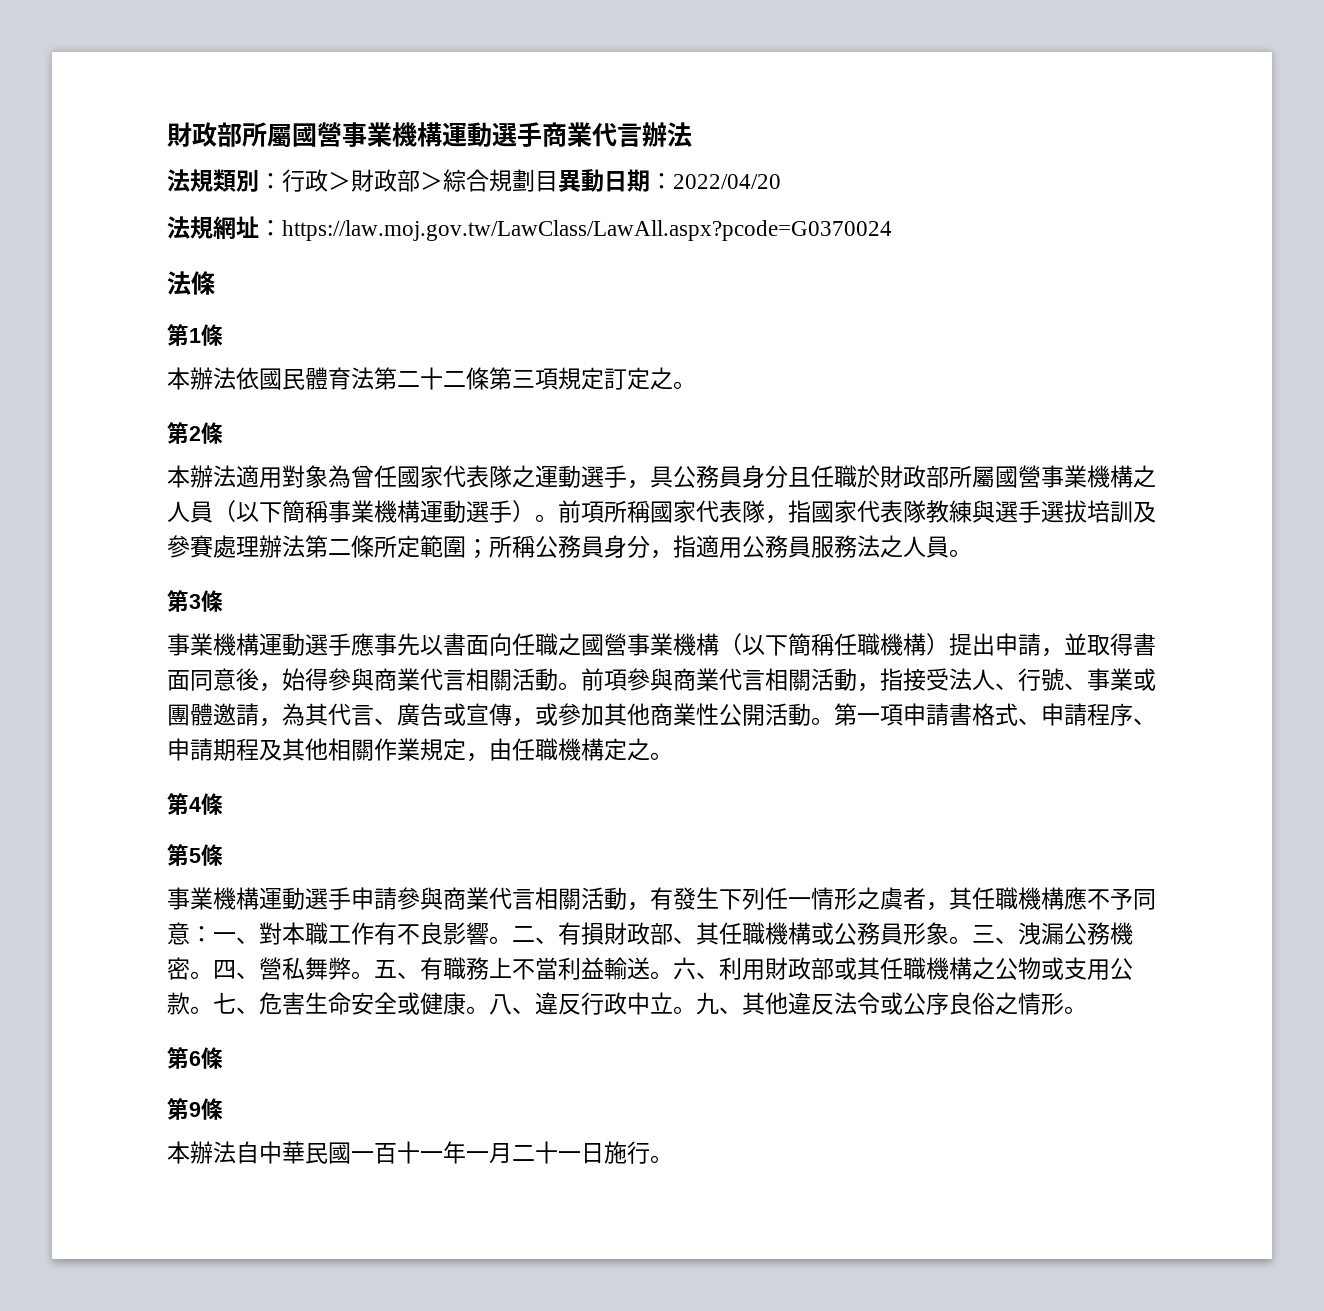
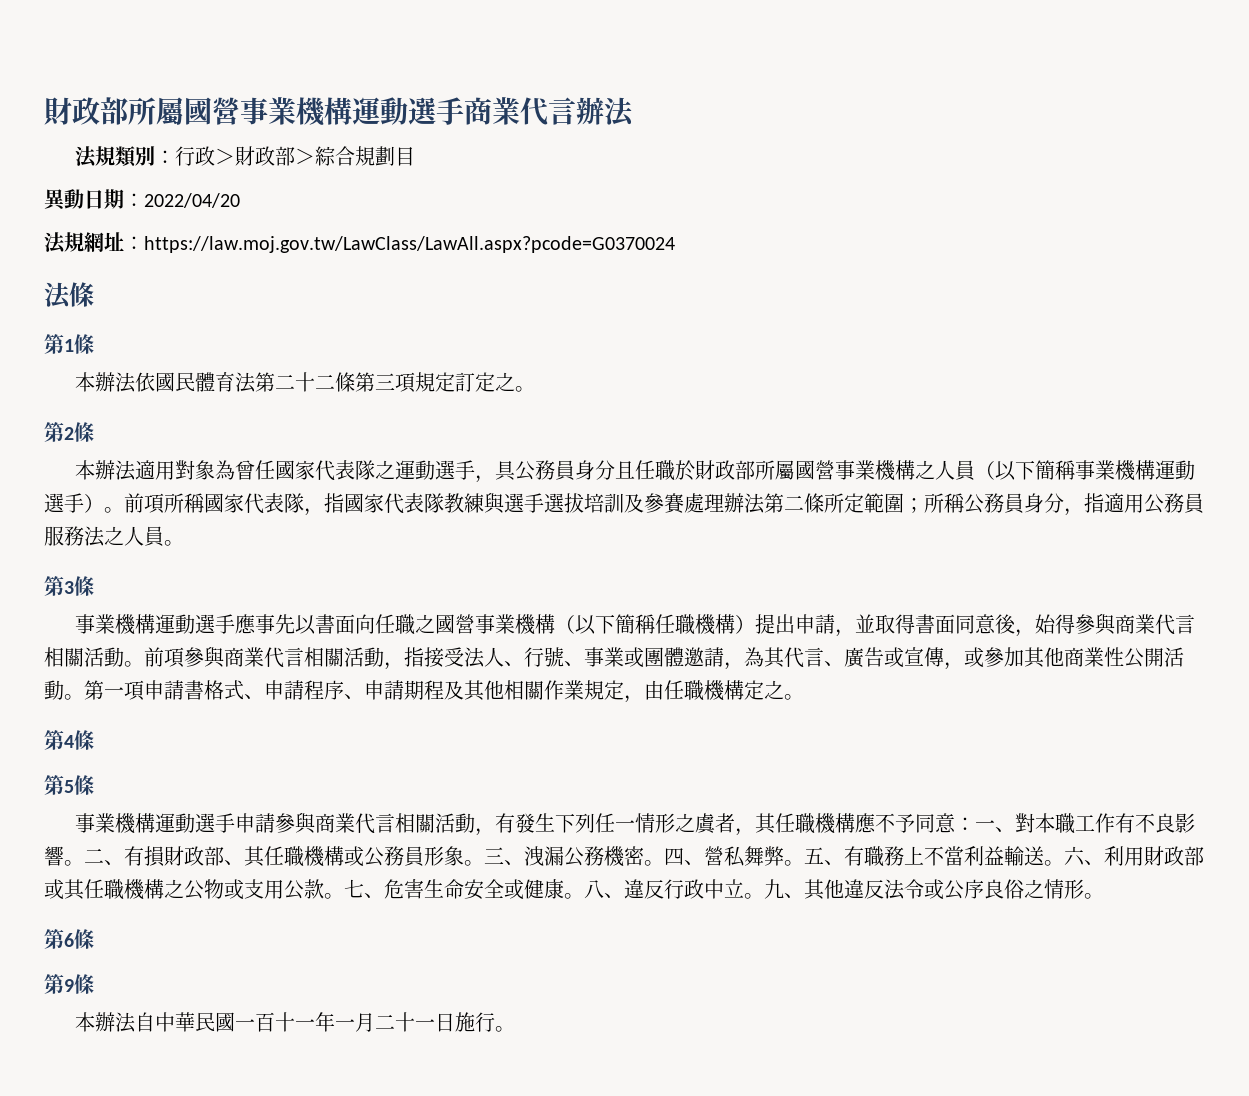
- 法規類別：行政＞財政部＞綜合規劃目異動日期：2022/04/20
+ 法規類別：行政＞財政部＞綜合規劃目
+ 異動日期：2022/04/20

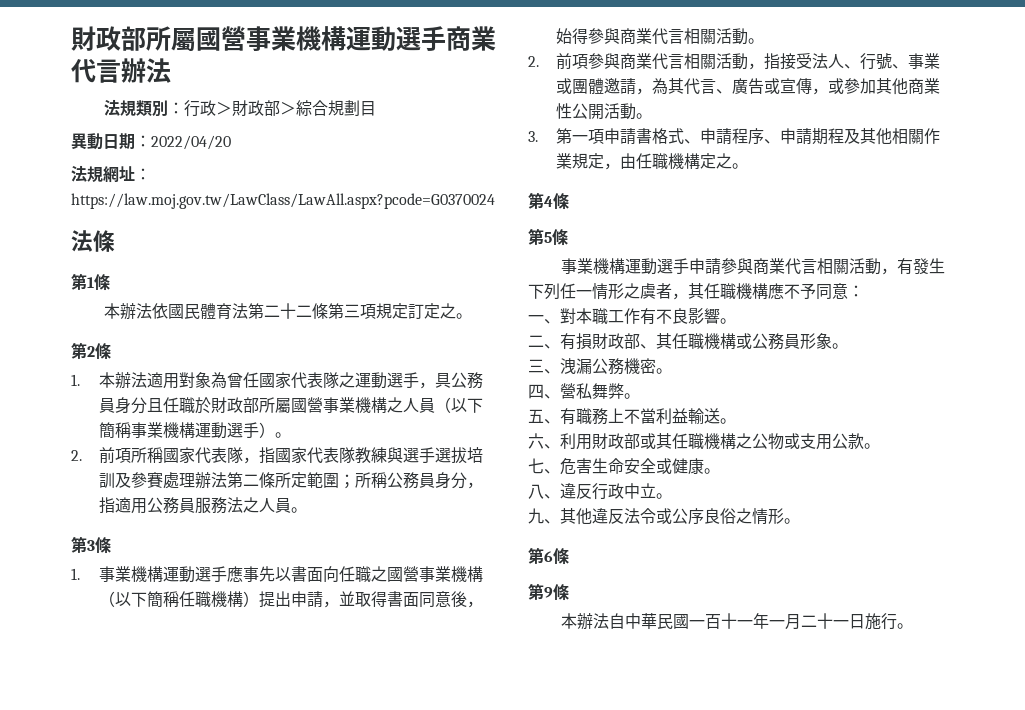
- 本辦法適用對象為曾任國家代表隊之運動選手，具公務員身分且任職於財政部所屬國營事業機構之人員（以下簡稱事業機構運動選手）。前項所稱國家代表隊，指國家代表隊教練與選手選拔培訓及參賽處理辦法第二條所定範圍；
+ 1.本辦法適用對象為曾任國家代表隊之運動選手，具公務員身分且任職於財政部所屬國營事業機構之人員（以下簡稱事業機構運動選手）。
+ 2.前項所稱國家代表隊，指國家代表隊教練與選手選拔培訓及參賽處理辦法第二條所定範圍；
- 事業機構運動選手應事先以書面向任職之國營事業機構（以下簡稱任職機構）提出申請，並取得書面同意後，始得參與商業代言相關活動。前項參與商業代言相關活動，指接受法人、行號、事業或團體邀請，為其代言、廣告或宣傳，或參加其他商業性公開活動。第一項申請書格式、申請程序、申請期程及其他相關作業規定，由任職機構定之。
+ 1.事業機構運動選手應事先以書面向任職之國營事業機構（以下簡稱任職機構）提出申請，並取得書面同意後，始得參與商業代言相關活動。
+ 2.前項參與商業代言相關活動，指接受法人、行號、事業或團體邀請，為其代言、廣告或宣傳，或參加其他商業性公開活動。
+ 3.第一項申請書格式、申請程序、申請期程及其他相關作業規定，由任職機構定之。
- 事業機構運動選手申請參與商業代言相關活動，有發生下列任一情形之虞者，其任職機構應不予同意：一、對本職工作有不良影響。二、有損財政部、其任職機構或公務員形象。三、洩漏公務機密。四、營私舞弊。五、有職務上不當利益輸送。六、利用財政部或其任職機構之公物或支用公款。七、危害生命安全或健康。八、違反行政中立。九、其他違反法令或公序良俗之情形。
+ 事業機構運動選手申請參與商業代言相關活動，有發生下列任一情形之虞者，其任職機構應不予同意：
+ 一、對本職工作有不良影響。
+ 二、有損財政部、其任職機構或公務員形象。
+ 三、洩漏公務機密。
+ 四、營私舞弊。
+ 五、有職務上不當利益輸送。
+ 六、利用財政部或其任職機構之公物或支用公款。
+ 七、危害生命安全或健康。
+ 八、違反行政中立。
+ 九、其他違反法令或公序良俗之情形。

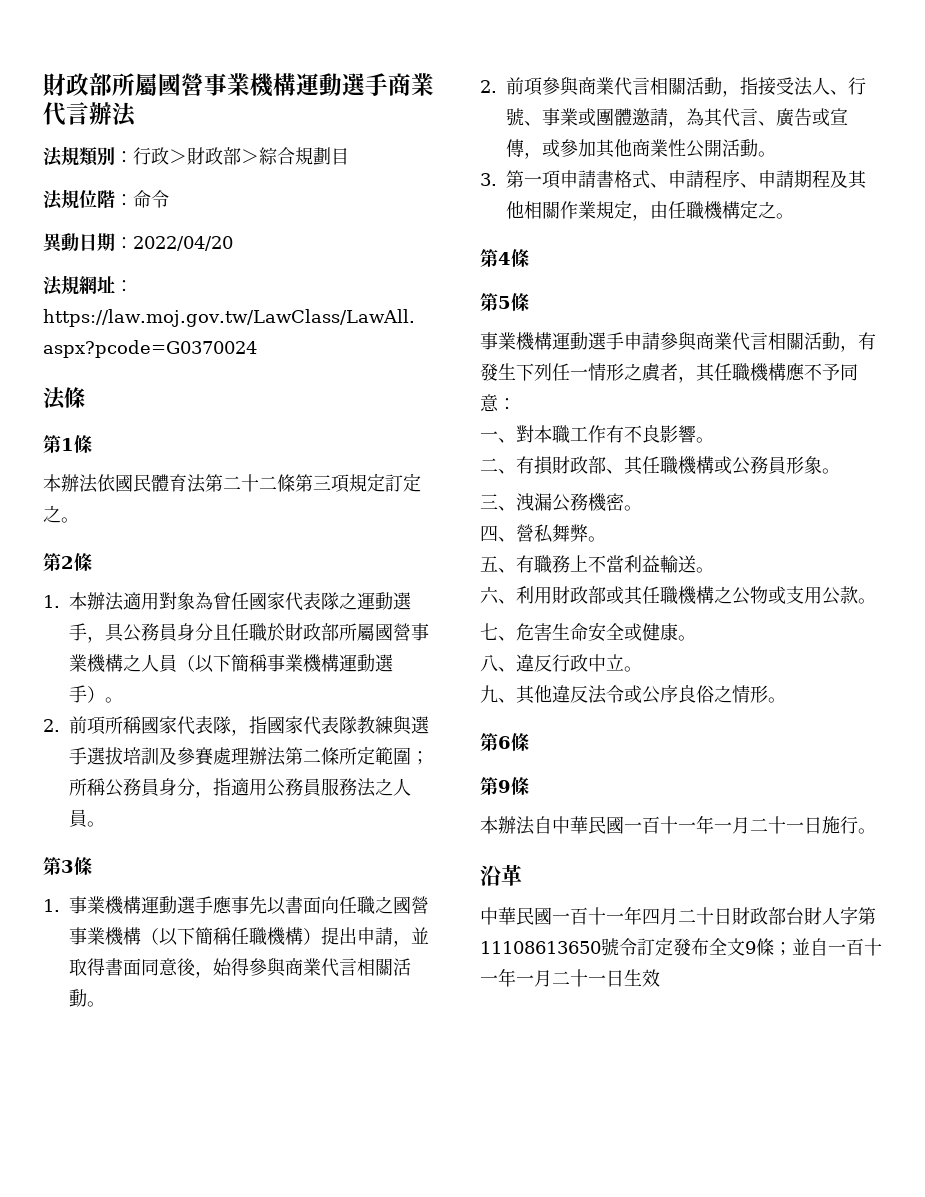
+ 法規位階：命令
+ 沿革
+ 中華民國一百十一年四月二十日財政部台財人字第11108613650號令訂定發布全文9條；並自一百十一年一月二十一日生效

